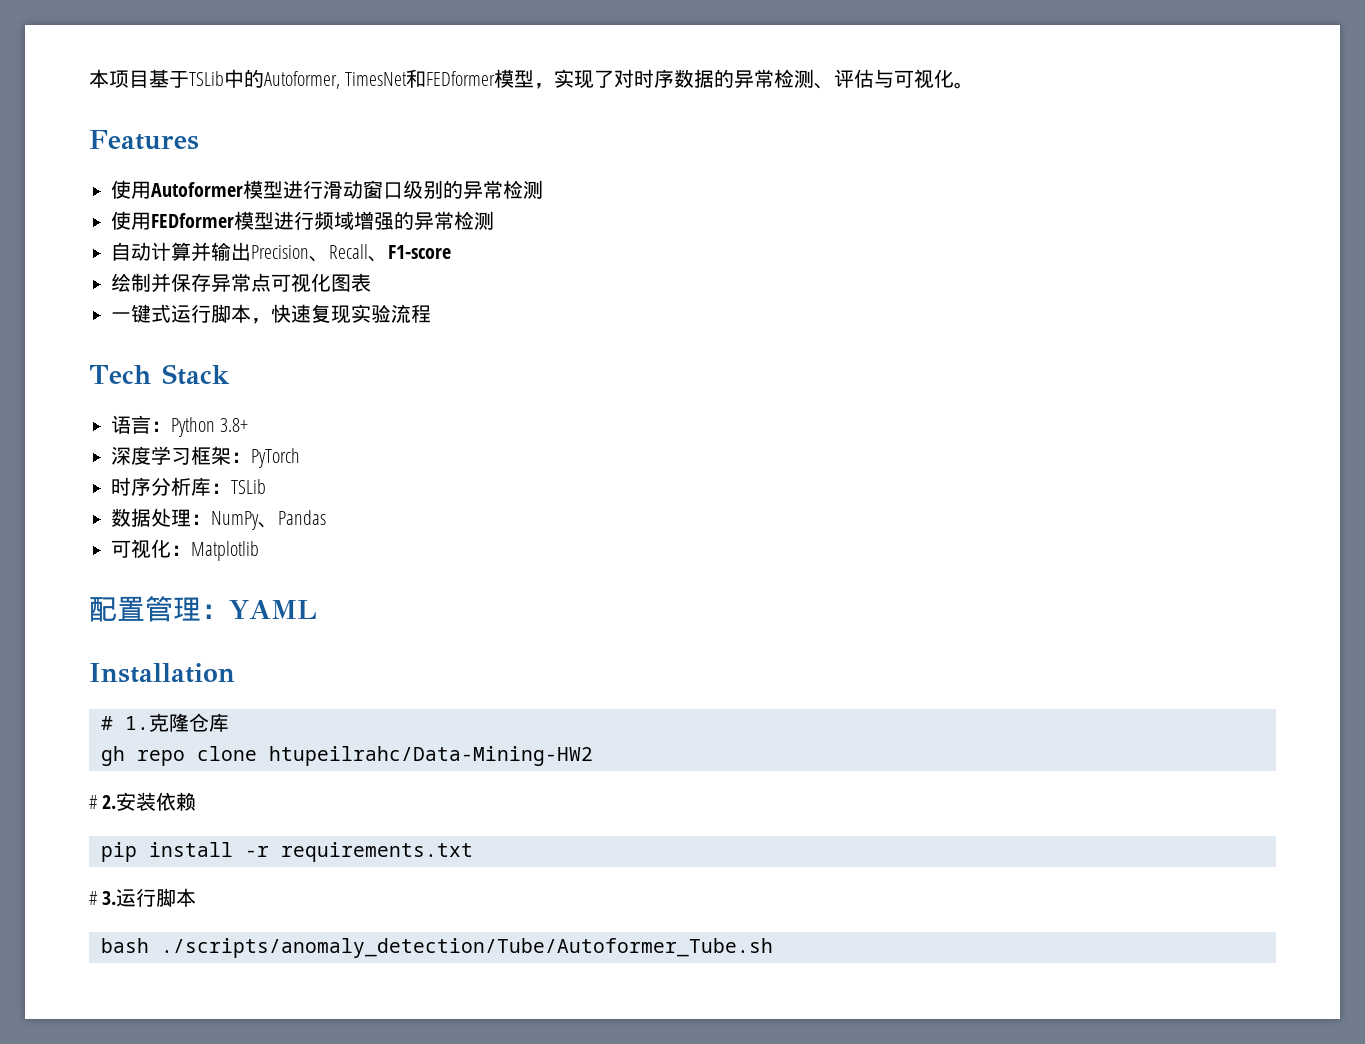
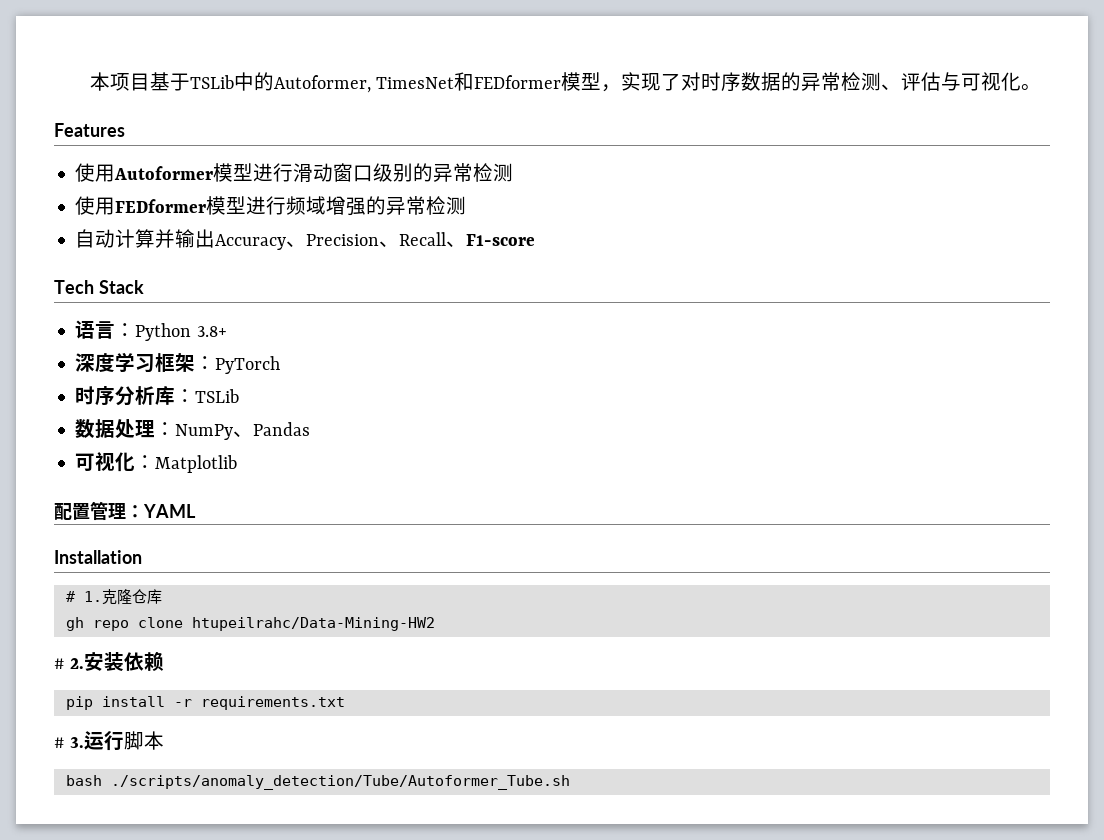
- 自动计算并输出Precision、Recall、F1-score
+ 自动计算并输出Accuracy、Precision、Recall、F1-score
- 绘制并保存异常点可视化图表
- 一键式运行脚本，快速复现实验流程

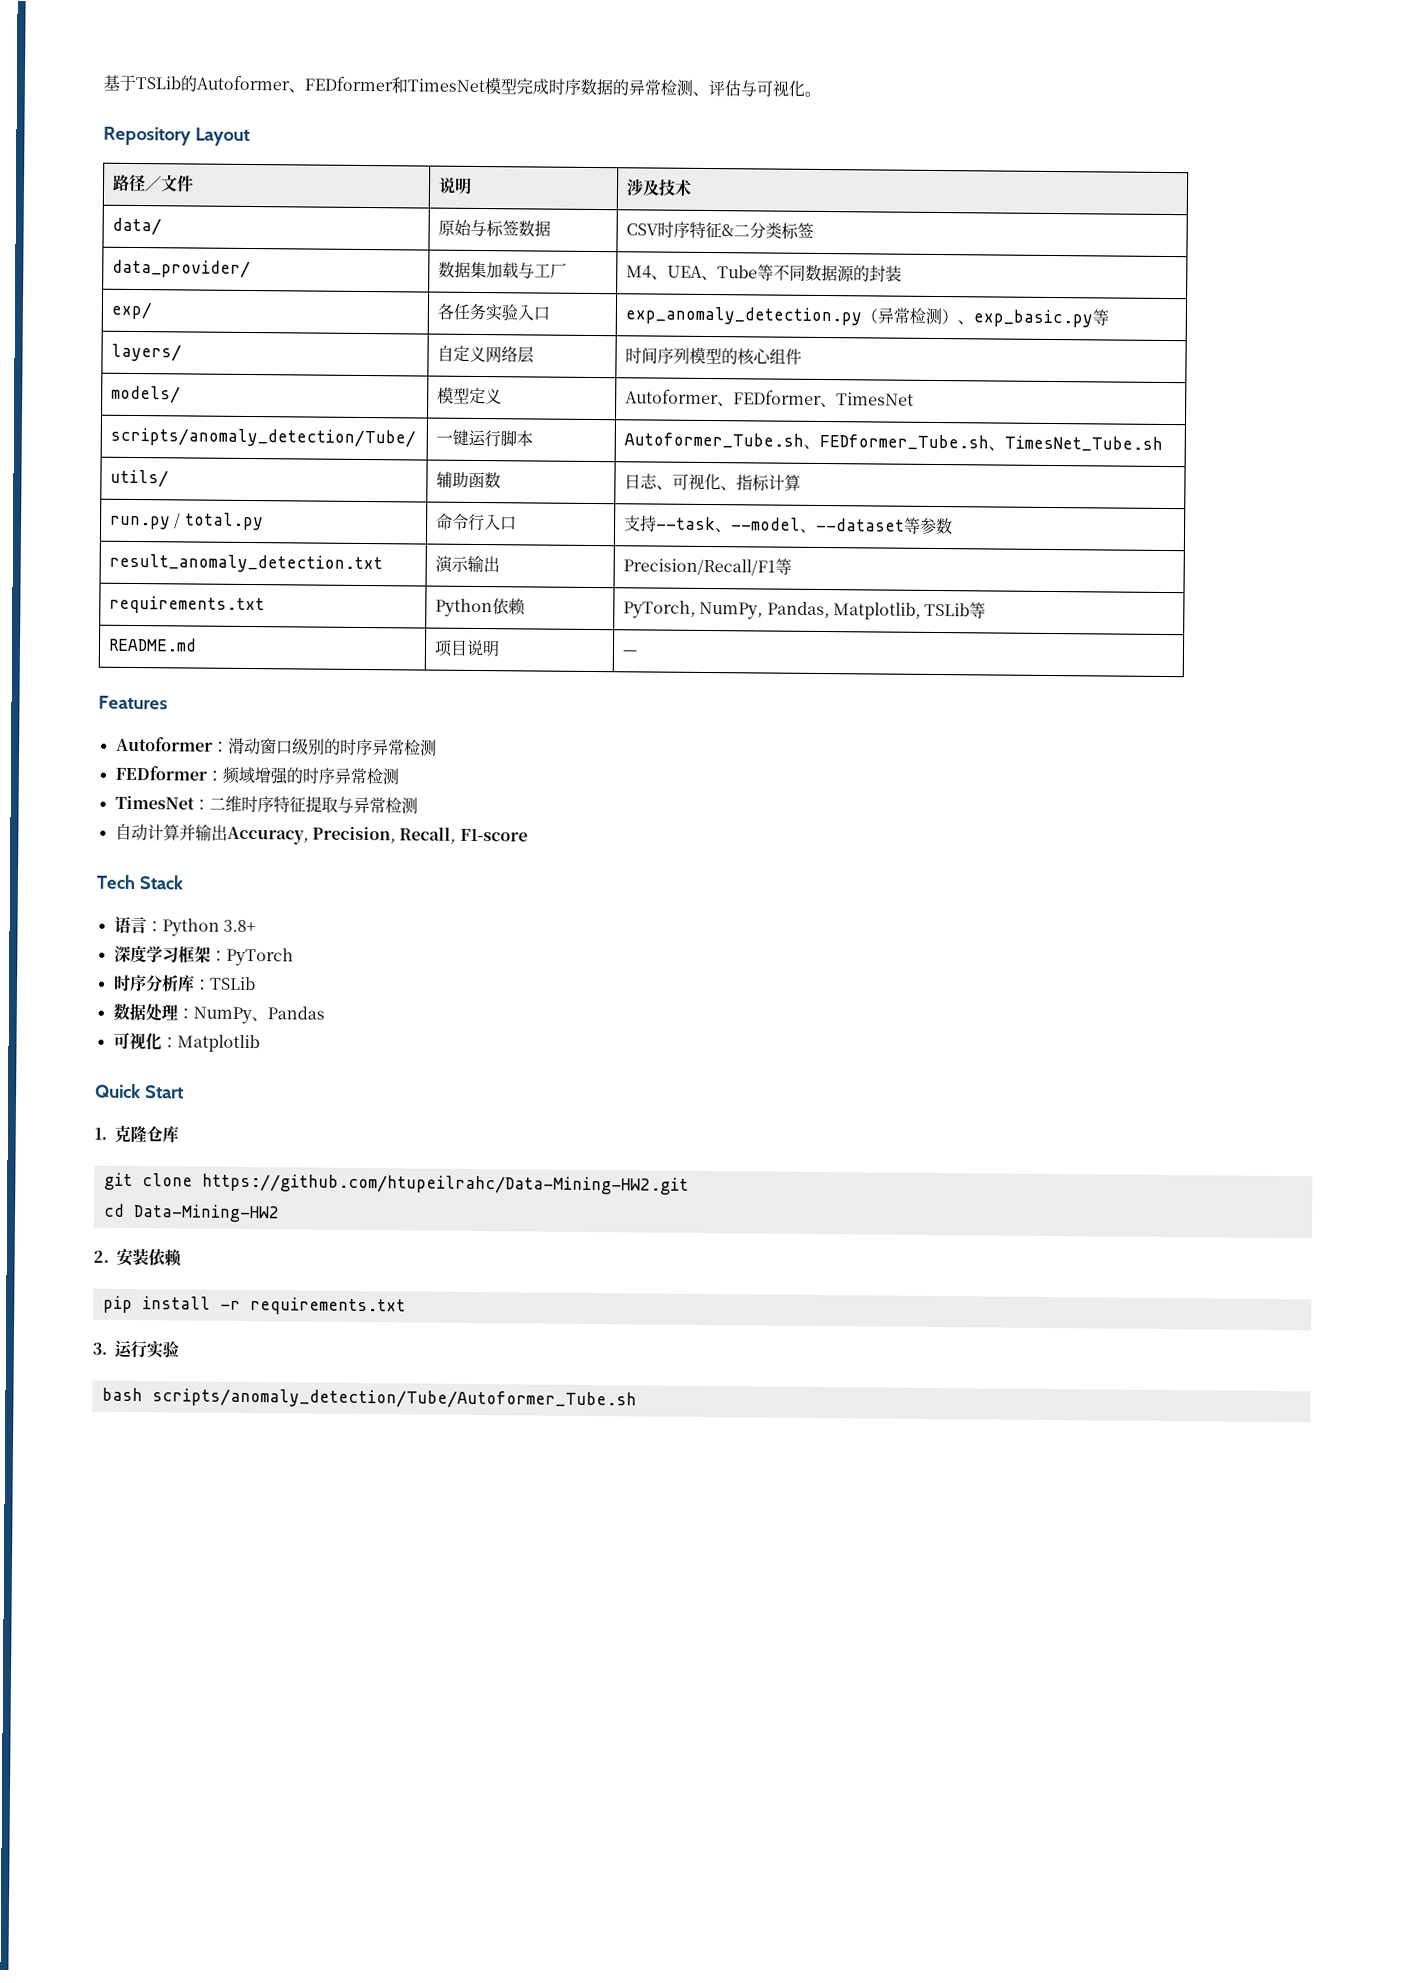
- 本项目基于TSLib中的Autoformer, TimesNet和FEDformer模型，实现了对时序数据的异常检测、评估与可视化。
+ 基于TSLib的Autoformer、FEDformer和TimesNet模型完成时序数据的异常检测、评估与可视化。
+ Repository Layout
+ 路径／文件 | 说明 | 涉及技术
+ data/ | 原始与标签数据 | CSV时序特征&二分类标签
+ data_provider/ | 数据集加载与工厂 | M4、UEA、Tube等不同数据源的封装
+ exp/ | 各任务实验入口 | exp_anomaly_detection.py（异常检测）、exp_basic.py等
+ layers/ | 自定义网络层 | 时间序列模型的核心组件
+ models/ | 模型定义 | Autoformer、FEDformer、TimesNet
+ scripts/anomaly_detection/Tube/ | 一键运行脚本 | Autoformer_Tube.sh、FEDformer_Tube.sh、TimesNet_Tube.sh
+ utils/ | 辅助函数 | 日志、可视化、指标计算
+ run.py / total.py | 命令行入口 | 支持--task、--model、--dataset等参数
+ result_anomaly_detection.txt | 演示输出 | Precision/Recall/F1等
+ requirements.txt | Python依赖 | PyTorch, NumPy, Pandas, Matplotlib, TSLib等
+ README.md | 项目说明 | —
  Features
- 使用Autoformer模型进行滑动窗口级别的异常检测
- 使用FEDformer模型进行频域增强的异常检测
+ Autoformer：滑动窗口级别的时序异常检测
+ FEDformer：频域增强的时序异常检测
+ TimesNet：二维时序特征提取与异常检测
- 自动计算并输出Accuracy、Precision、Recall、F1-score
+ 自动计算并输出Accuracy, Precision, Recall, F1-score
- 配置管理：YAML
- Installation
- # 1.克隆仓库
- gh repo clone htupeilrahc/Data-Mining-HW2
- # 2.安装依赖
+ Quick Start
+ 1.克隆仓库
+ git clone https://github.com/htupeilrahc/Data-Mining-HW2.git
+ cd Data-Mining-HW2
+ 2.安装依赖
- # 3.运行脚本
+ 3.运行实验
- bash ./scripts/anomaly_detection/Tube/Autoformer_Tube.sh
+ bash scripts/anomaly_detection/Tube/Autoformer_Tube.sh

